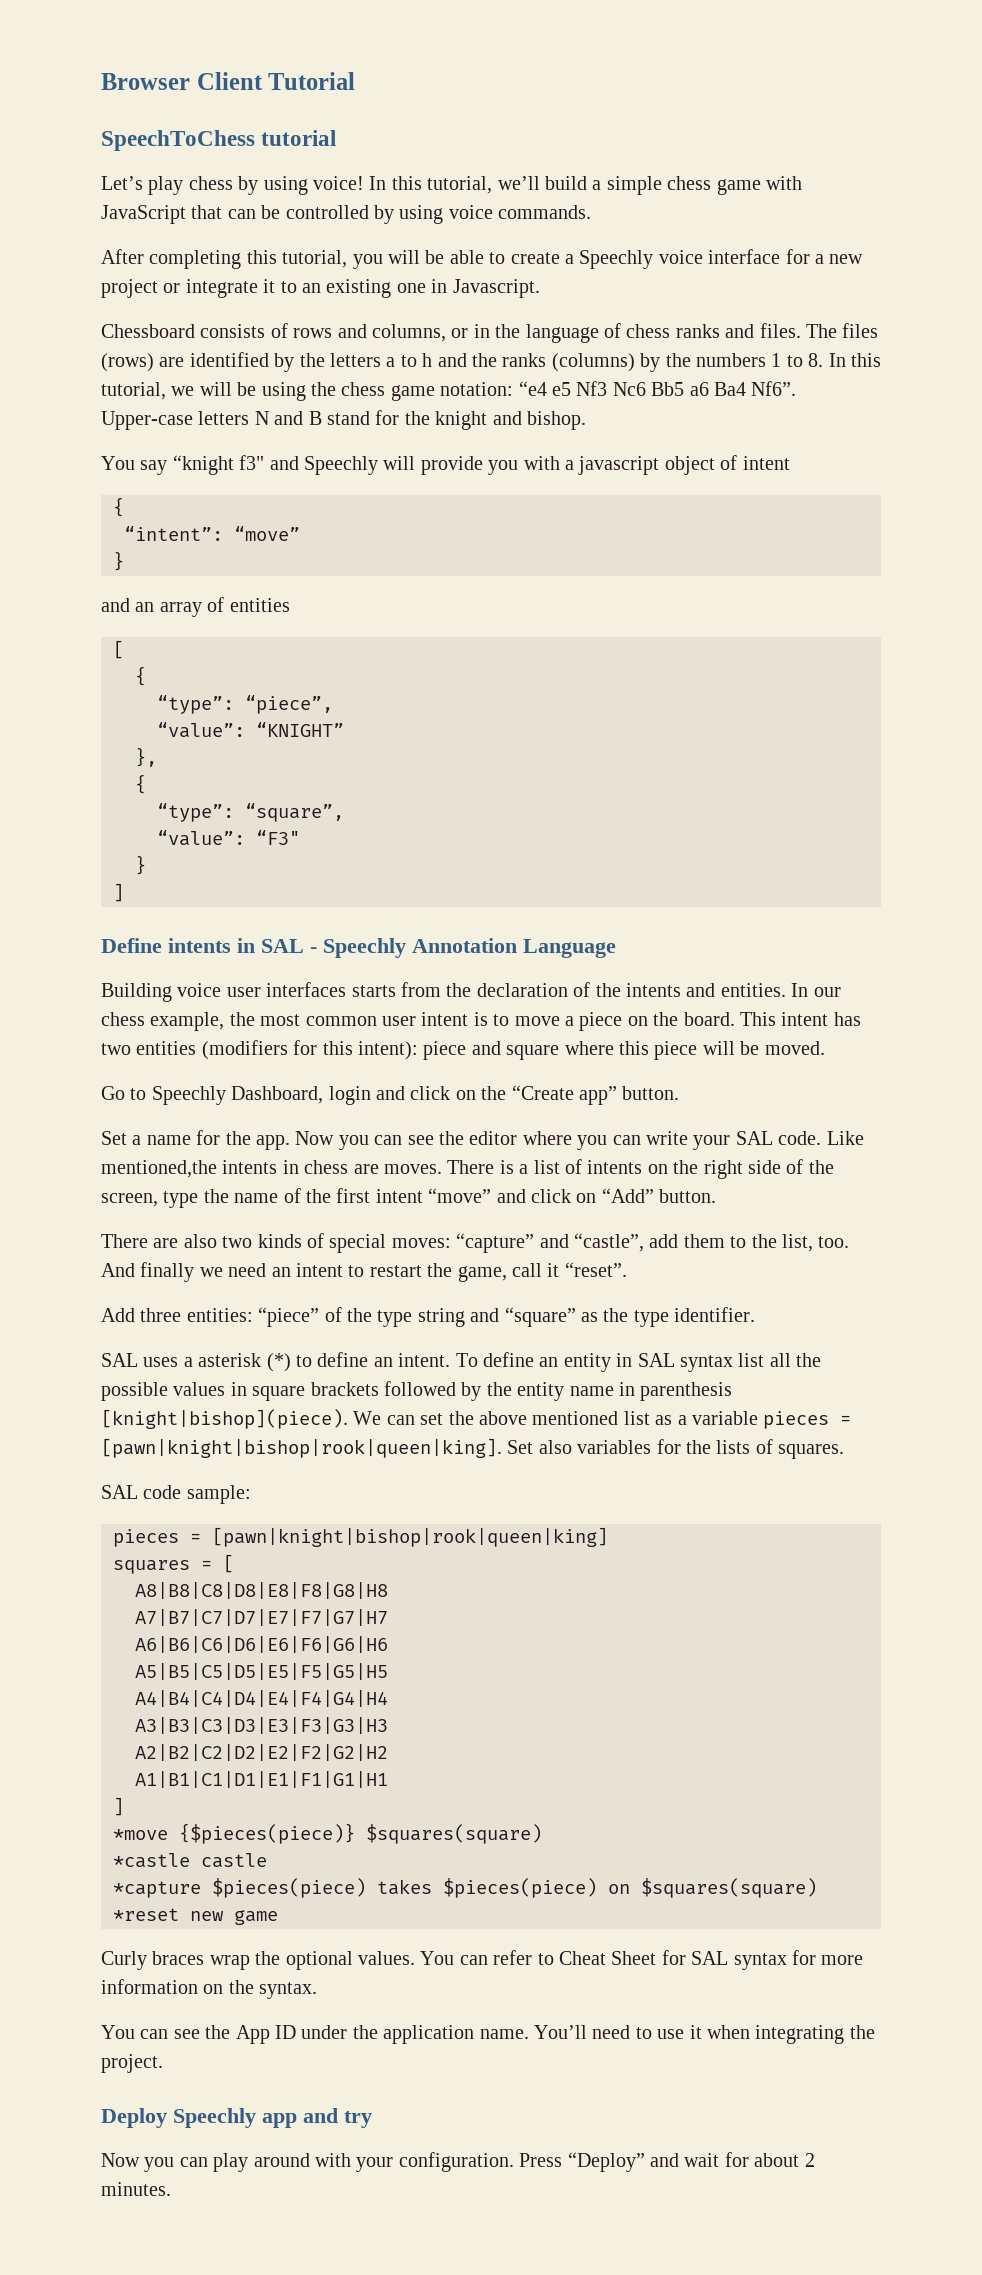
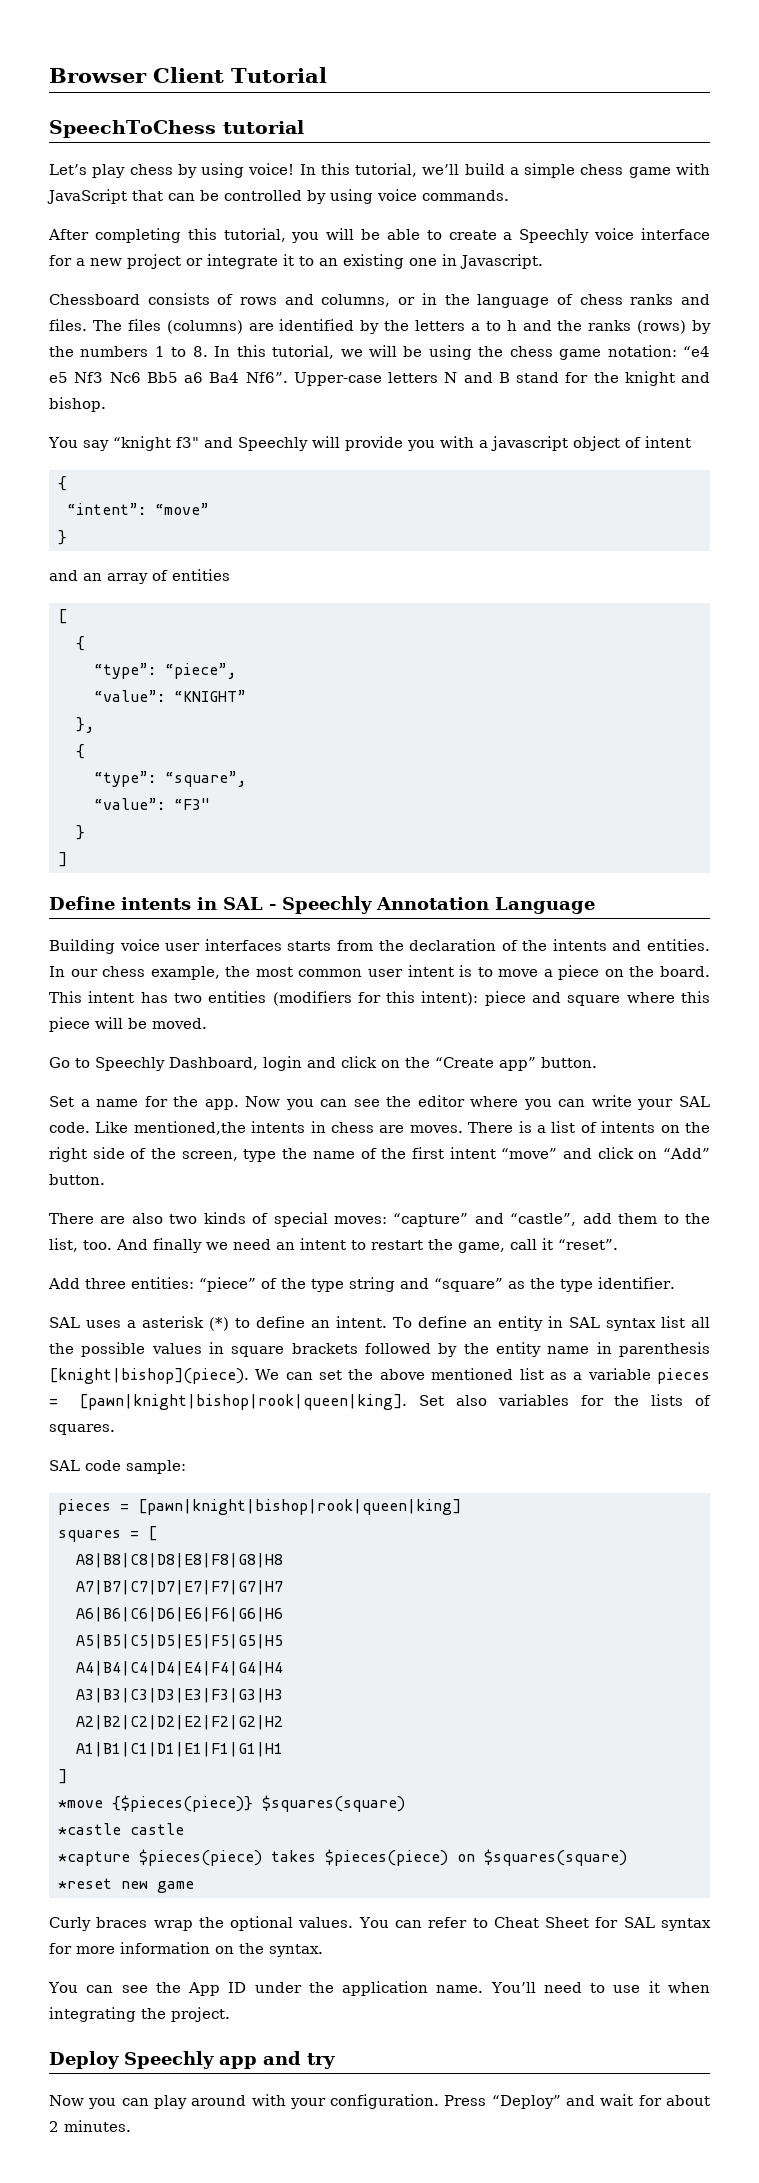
- The files (rows) are identified by the letters a to h and the ranks (columns) by the numbers 1 to 8. In this tutorial, we will be using the chess game notation: “e4 e5 Nf3 Nc6 Bb5 a6 Ba4 Nf6”.
+ The files (columns) are identified by the letters a to h and the ranks (rows) by the numbers 1 to 8. In this tutorial, we will be using the chess game notation: “e4 e5 Nf3 Nc6 Bb5 a6 Ba4 Nf6”.

